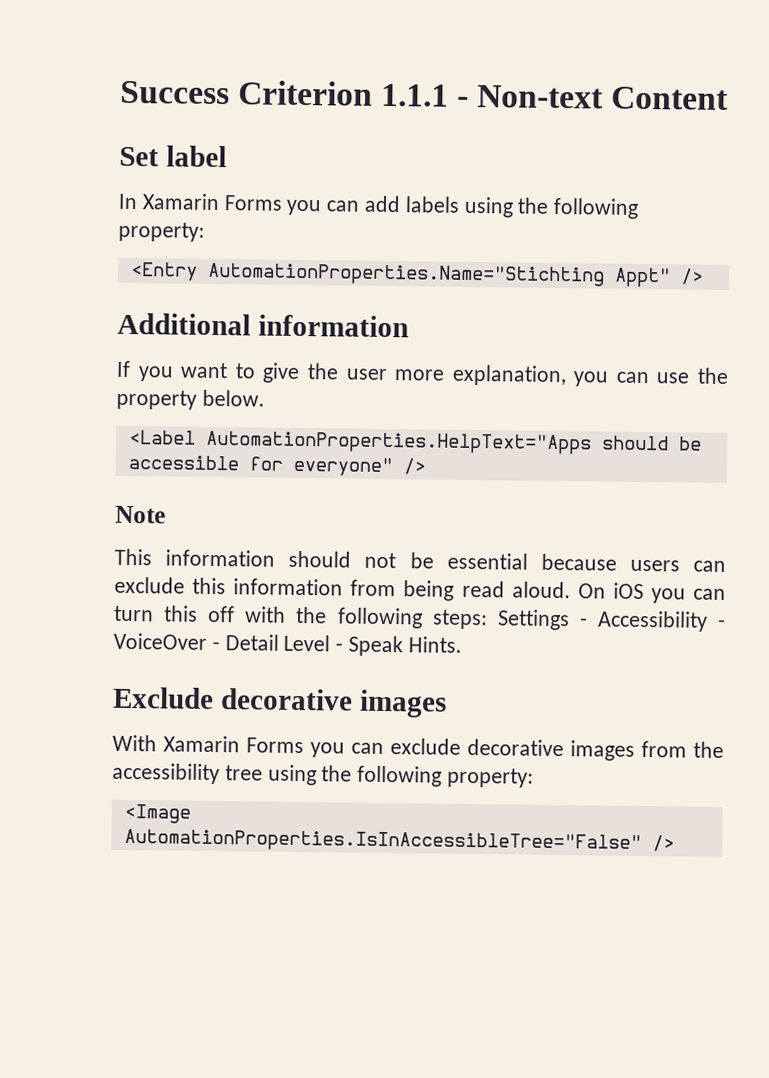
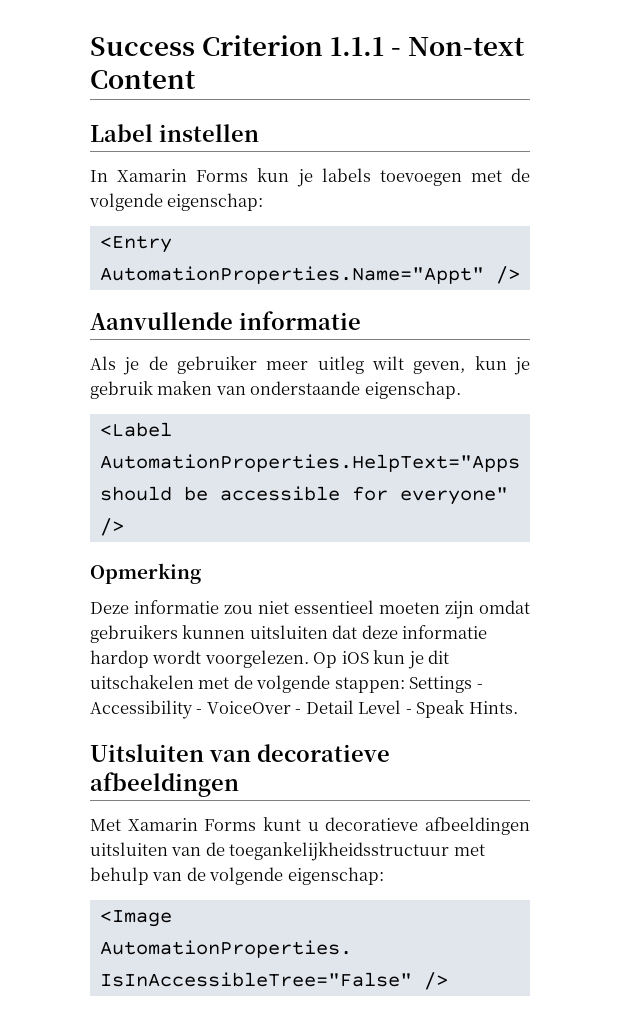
- Set label
+ Label instellen
- In Xamarin Forms you can add labels using the following property:
+ In Xamarin Forms kun je labels toevoegen met de volgende eigenschap:
- <Entry AutomationProperties.Name="Stichting Appt" />
- Additional information
- If you want to give the user more explanation, you can use the property below.
+ <Entry AutomationProperties.Name="Appt" />
+ Aanvullende informatie
+ Als je de gebruiker meer uitleg wilt geven, kun je gebruik maken van onderstaande eigenschap.
- Note
- This information should not be essential because users can exclude this information from being read aloud. On iOS you can turn this off with the following steps: Settings - Accessibility - VoiceOver - Detail Level - Speak Hints.
+ Opmerking
+ Deze informatie zou niet essentieel moeten zijn omdat gebruikers kunnen uitsluiten dat deze informatie hardop wordt voorgelezen. Op iOS kun je dit uitschakelen met de volgende stappen: Settings - Accessibility - VoiceOver - Detail Level - Speak Hints.
- Exclude decorative images
- With Xamarin Forms you can exclude decorative images from the accessibility tree using the following property:
+ Uitsluiten van decoratieve afbeeldingen
+ Met Xamarin Forms kunt u decoratieve afbeeldingen uitsluiten van de toegankelijkheidsstructuur met behulp van de volgende eigenschap:

